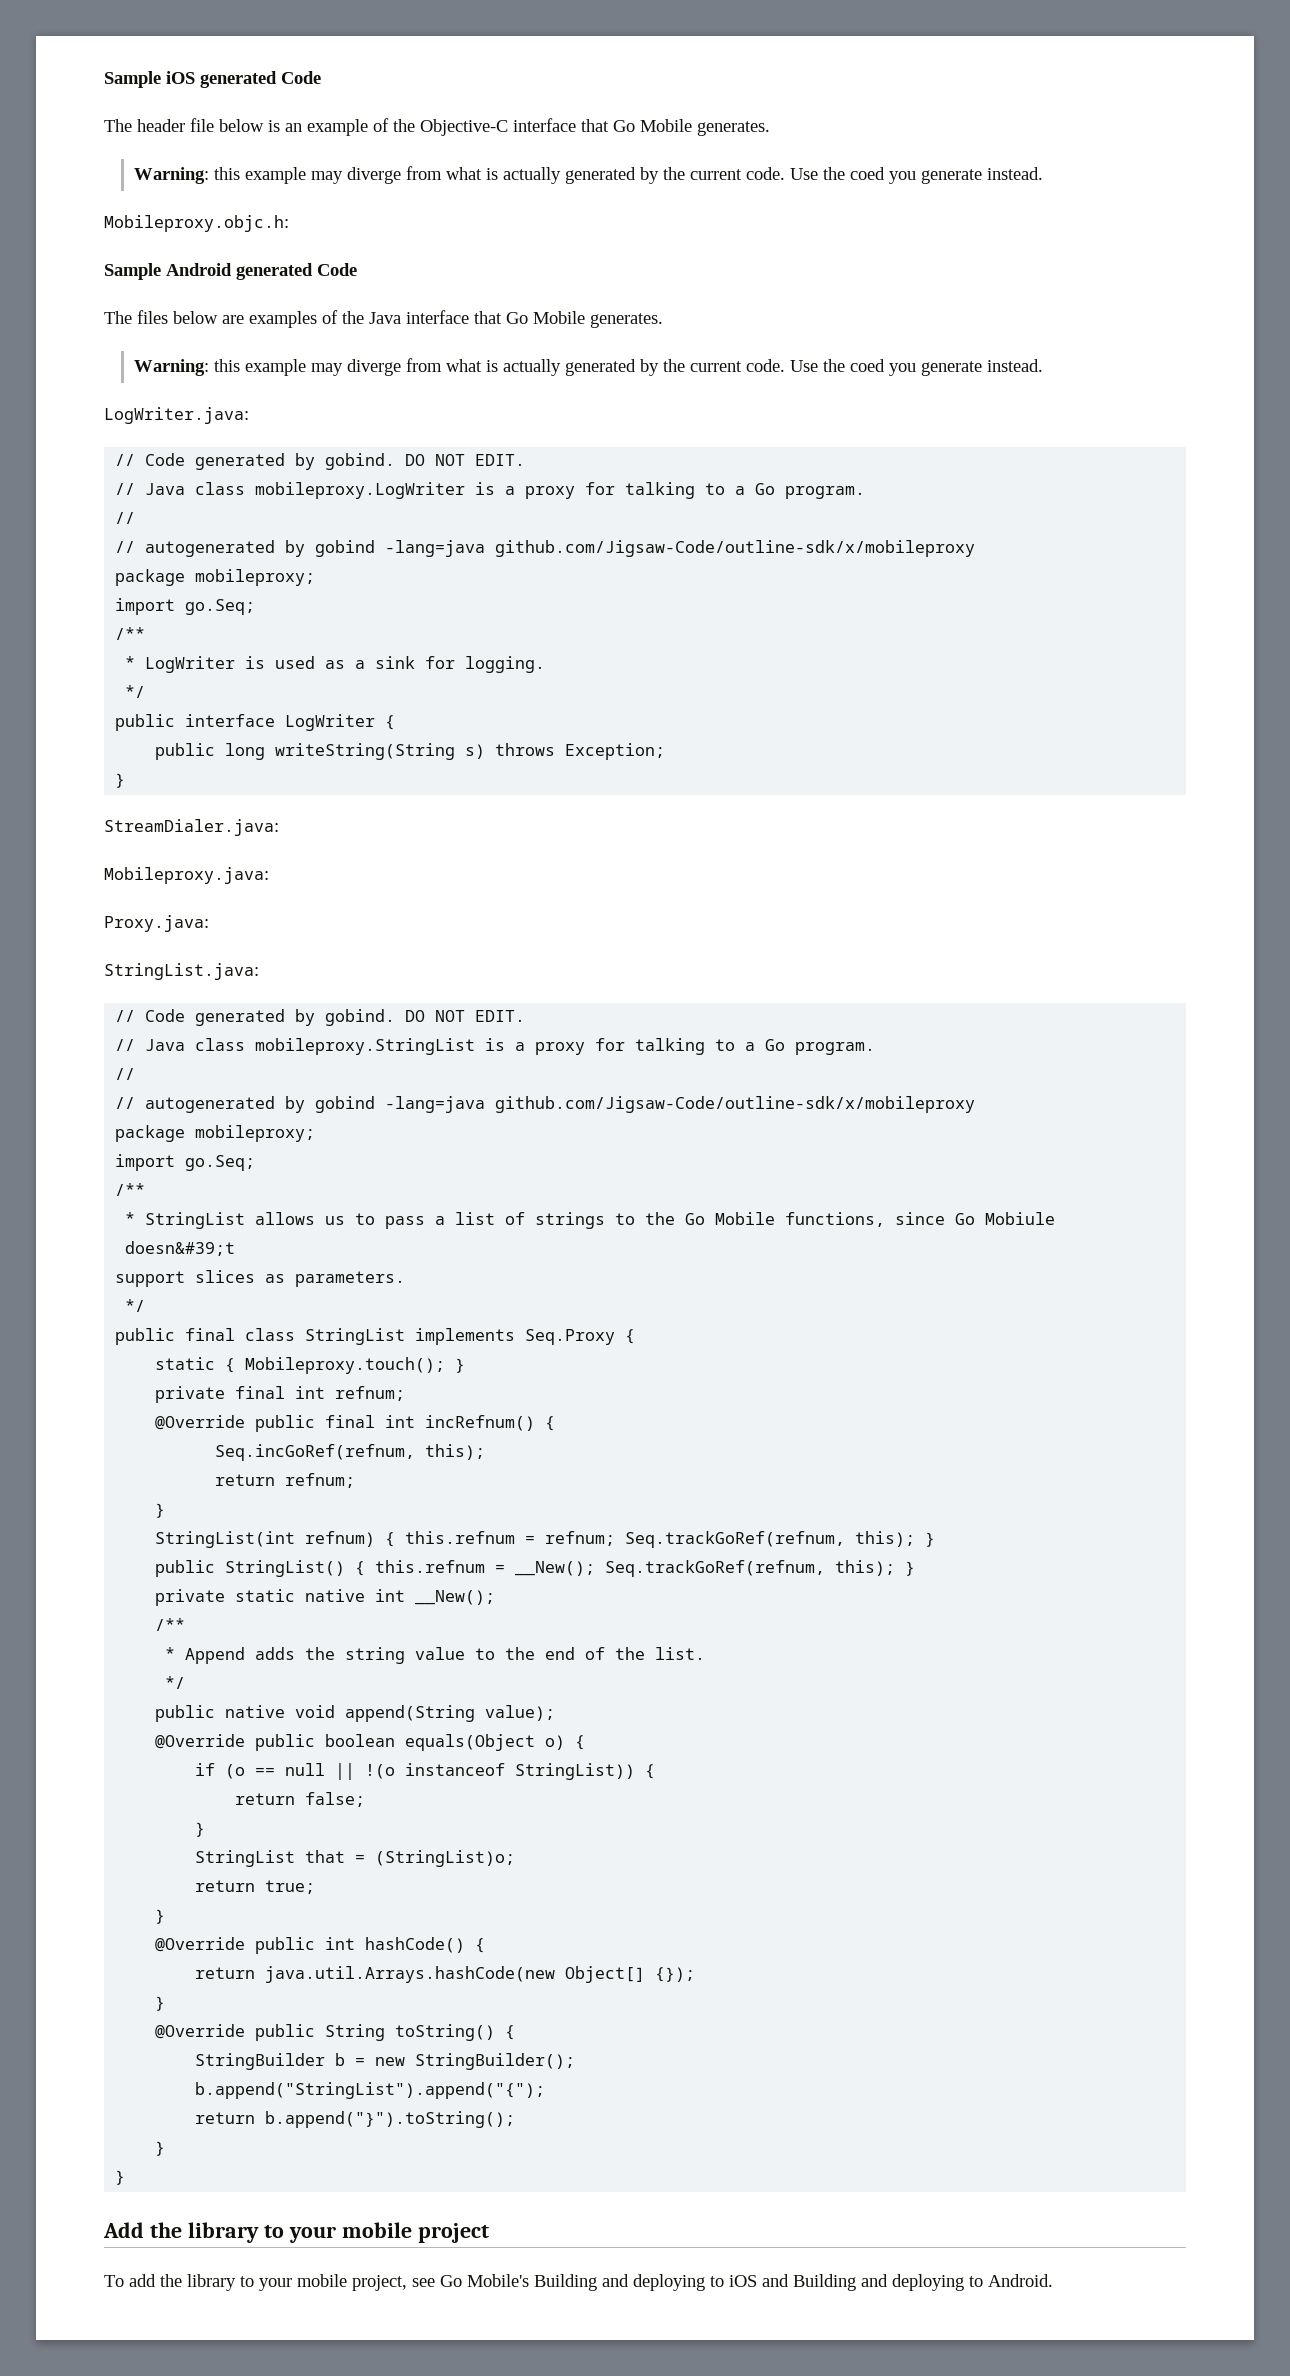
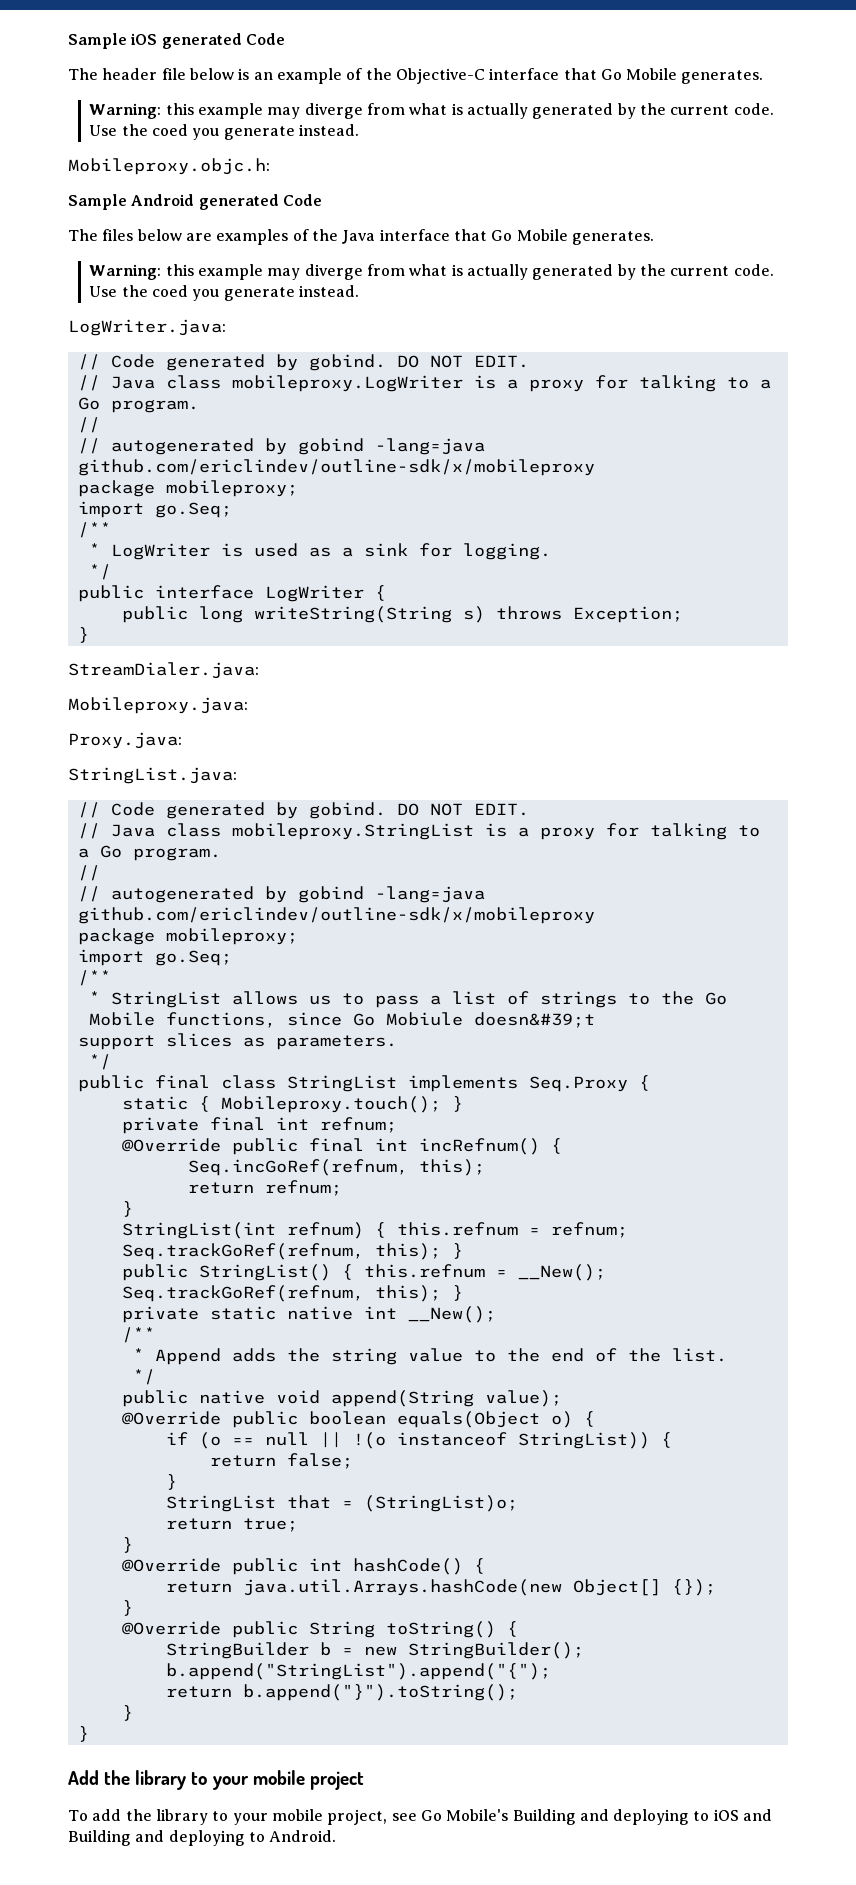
  // Java class mobileproxy.LogWriter is a proxy for talking to a Go program.
  //
- // autogenerated by gobind -lang=java github.com/Jigsaw-Code/outline-sdk/x/mobileproxy
+ // autogenerated by gobind -lang=java github.com/ericlindev/outline-sdk/x/mobileproxy
  // Java class mobileproxy.StringList is a proxy for talking to a Go program.
  //
- // autogenerated by gobind -lang=java github.com/Jigsaw-Code/outline-sdk/x/mobileproxy
+ // autogenerated by gobind -lang=java github.com/ericlindev/outline-sdk/x/mobileproxy

